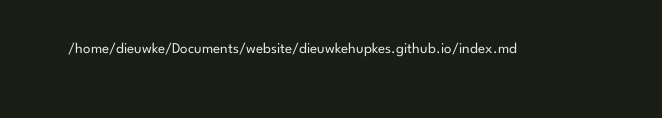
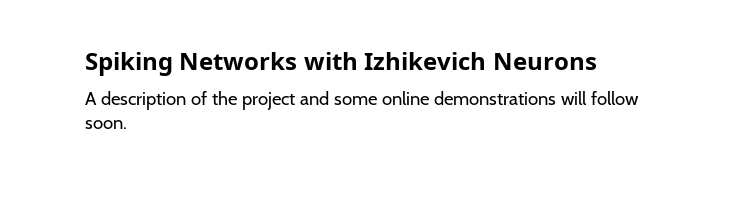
- /home/dieuwke/Documents/website/dieuwkehupkes.github.io/index.md
+ Spiking Networks with Izhikevich Neurons
+ A description of the project and some online demonstrations will follow soon.

